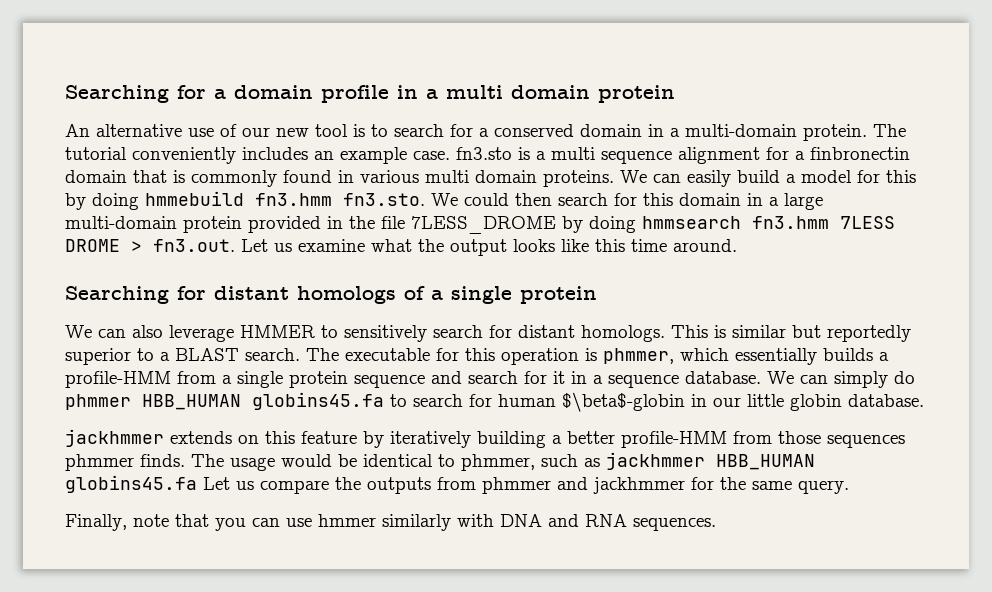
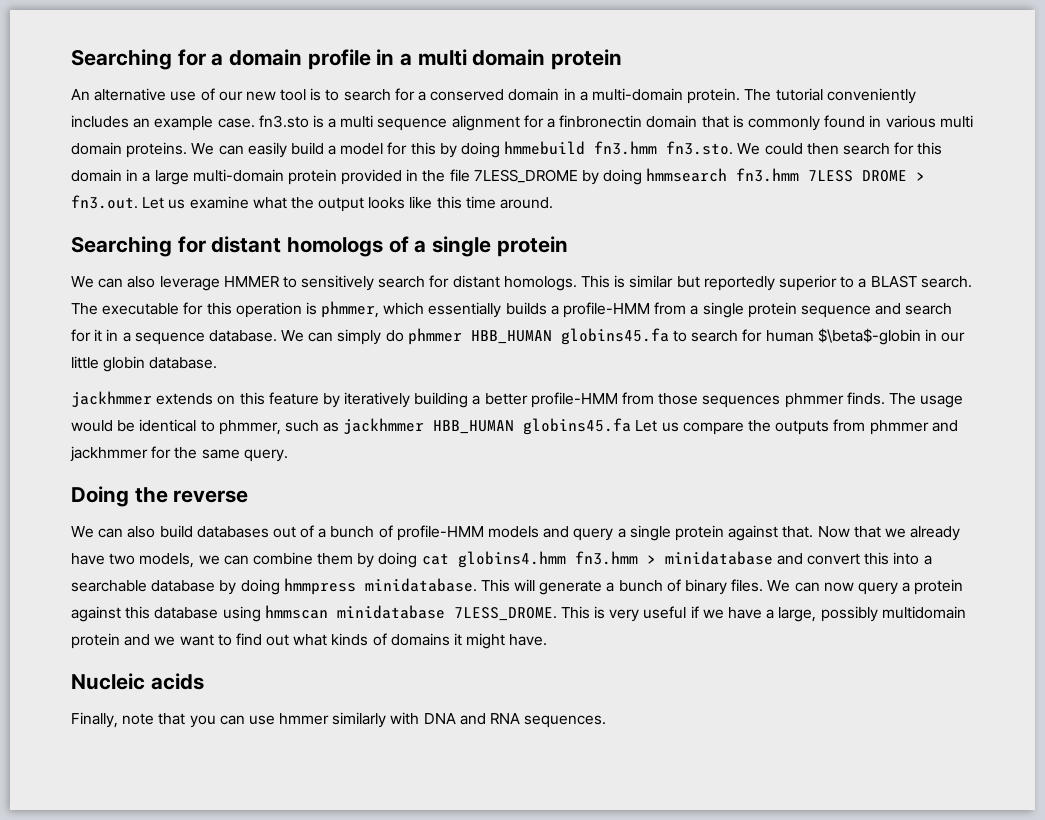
+ Doing the reverse
+ We can also build databases out of a bunch of profile-HMM models and query a single protein against that. Now that we already have two models, we can combine them by doing cat globins4.hmm fn3.hmm > minidatabase and convert this into a searchable database by doing hmmpress minidatabase. This will generate a bunch of binary files. We can now query a protein against this database using hmmscan minidatabase 7LESS_DROME. This is very useful if we have a large, possibly multidomain protein and we want to find out what kinds of domains it might have.
+ Nucleic acids

